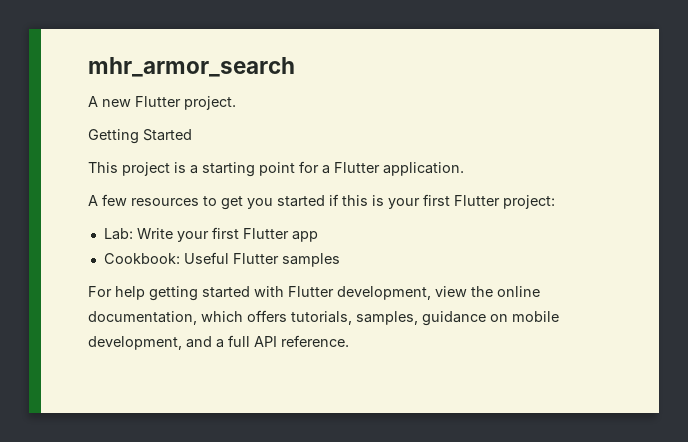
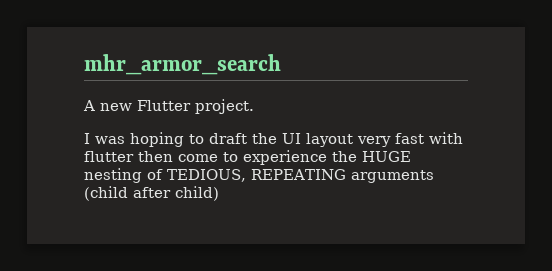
- Getting Started
- This project is a starting point for a Flutter application.
- A few resources to get you started if this is your first Flutter project:
- Lab: Write your first Flutter app
- Cookbook: Useful Flutter samples
- For help getting started with Flutter development, view the online documentation, which offers tutorials, samples, guidance on mobile development, and a full API reference.
+ I was hoping to draft the UI layout very fast with flutter then come to experience the HUGE nesting of TEDIOUS, REPEATING arguments (child after child)

